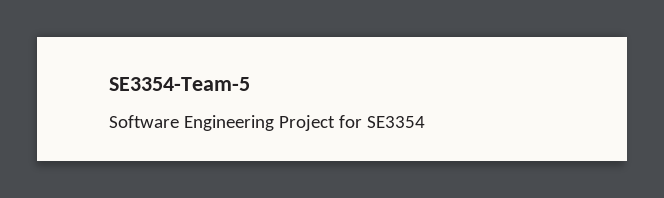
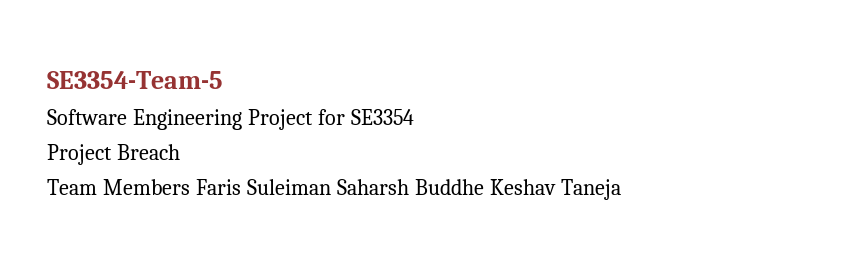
+ Project Breach
+ Team Members Faris Suleiman Saharsh Buddhe Keshav Taneja

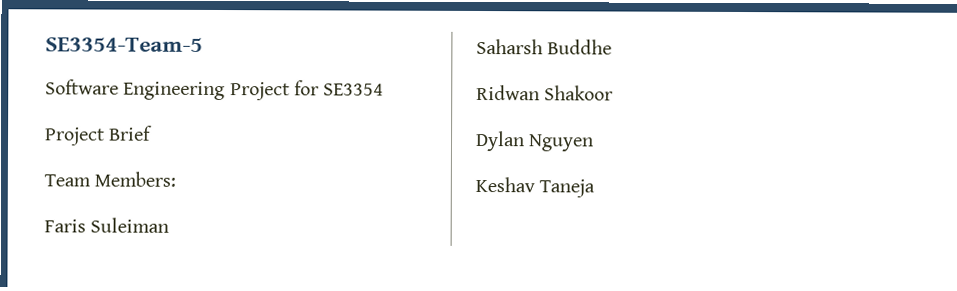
- Project Breach
+ Project Brief
- Team Members Faris Suleiman Saharsh Buddhe Keshav Taneja
+ Team Members:
+ Faris Suleiman
+ Saharsh Buddhe
+ Ridwan Shakoor
+ Dylan Nguyen
+ Keshav Taneja

